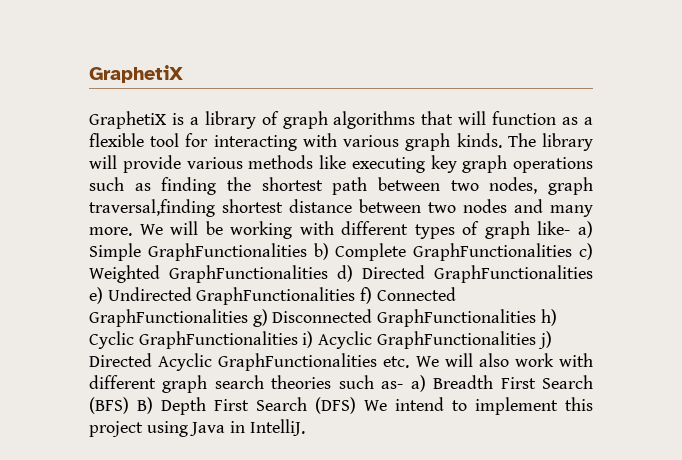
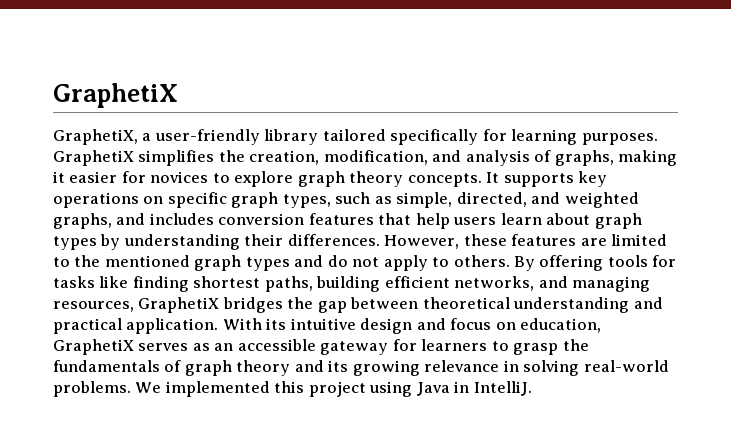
- GraphetiX is a library of graph algorithms that will function as a flexible tool for interacting with various graph kinds. The library will provide various methods like executing key graph operations such as finding the shortest path between two nodes, graph traversal,finding shortest distance between two nodes and many more. We will be working with different types of graph like- a) Simple GraphFunctionalities b) Complete GraphFunctionalities c) Weighted GraphFunctionalities d) Directed GraphFunctionalities e) Undirected GraphFunctionalities f) Connected GraphFunctionalities g) Disconnected GraphFunctionalities h) Cyclic GraphFunctionalities i) Acyclic GraphFunctionalities j) Directed Acyclic GraphFunctionalities etc. We will also work with different graph search theories such as- a) Breadth First Search (BFS) B) Depth First Search (DFS) We intend to implement this project using Java in IntelliJ.
+ GraphetiX, a user-friendly library tailored specifically for learning purposes. GraphetiX simplifies the creation, modification, and analysis of graphs, making it easier for novices to explore graph theory concepts. It supports key operations on specific graph types, such as simple, directed, and weighted graphs, and includes conversion features that help users learn about graph types by understanding their differences. However, these features are limited to the mentioned graph types and do not apply to others. By offering tools for tasks like finding shortest paths, building efficient networks, and managing resources, GraphetiX bridges the gap between theoretical understanding and practical application. With its intuitive design and focus on education, GraphetiX serves as an accessible gateway for learners to grasp the fundamentals of graph theory and its growing relevance in solving real-world problems. We implemented this project using Java in IntelliJ.

